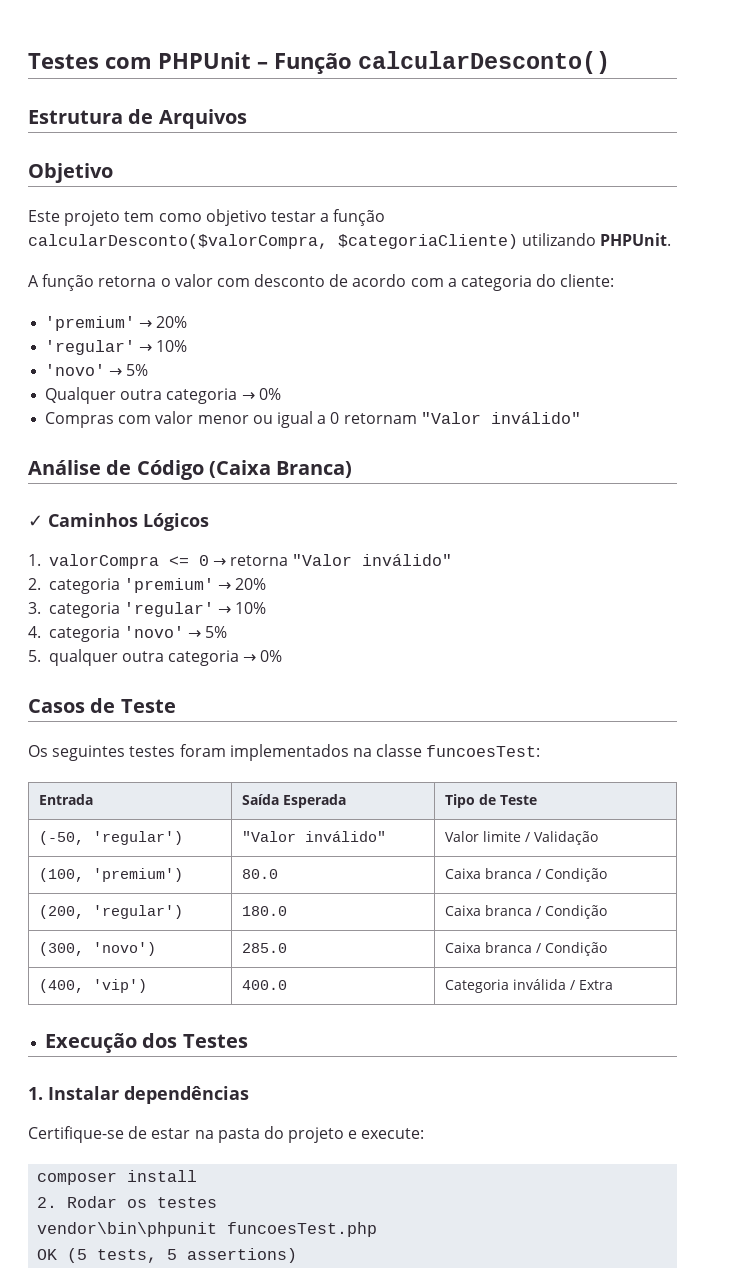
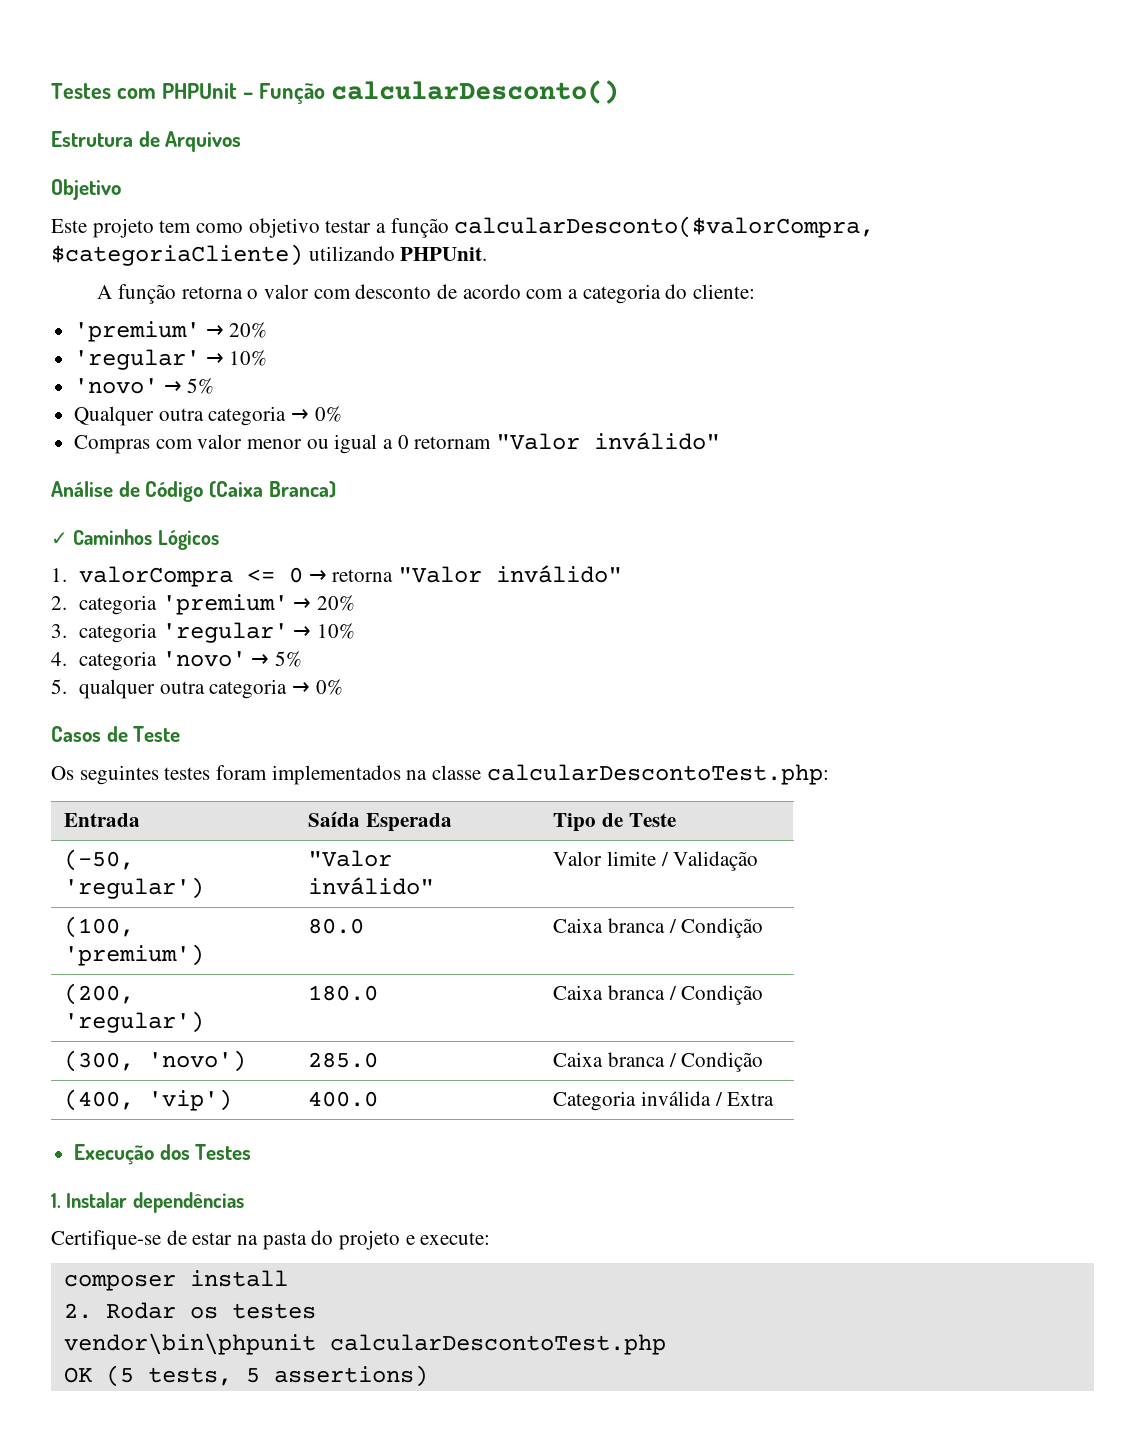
- Os seguintes testes foram implementados na classe funcoesTest:
+ Os seguintes testes foram implementados na classe calcularDescontoTest.php:
- vendor\bin\phpunit funcoesTest.php
+ vendor\bin\phpunit calcularDescontoTest.php

